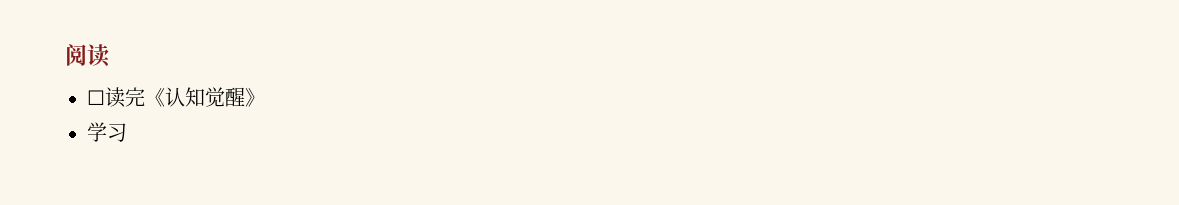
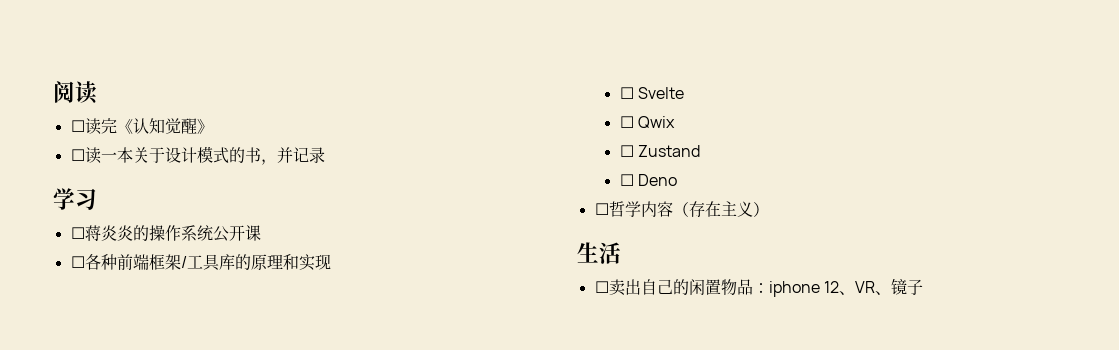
+ ☐读一本关于设计模式的书，并记录
  学习
+ ☐蒋炎炎的操作系统公开课
+ ☐各种前端框架/工具库的原理和实现
+ ☐ Svelte
+ ☐ Qwix
+ ☐ Zustand
+ ☐ Deno
+ ☐哲学内容（存在主义）
+ 生活
+ ☐卖出自己的闲置物品：iphone 12、VR、镜子

